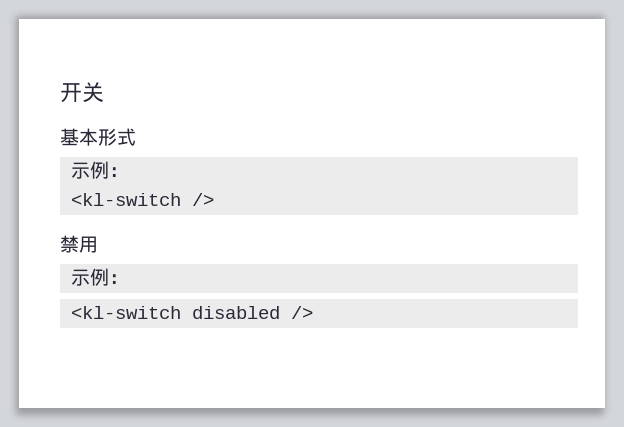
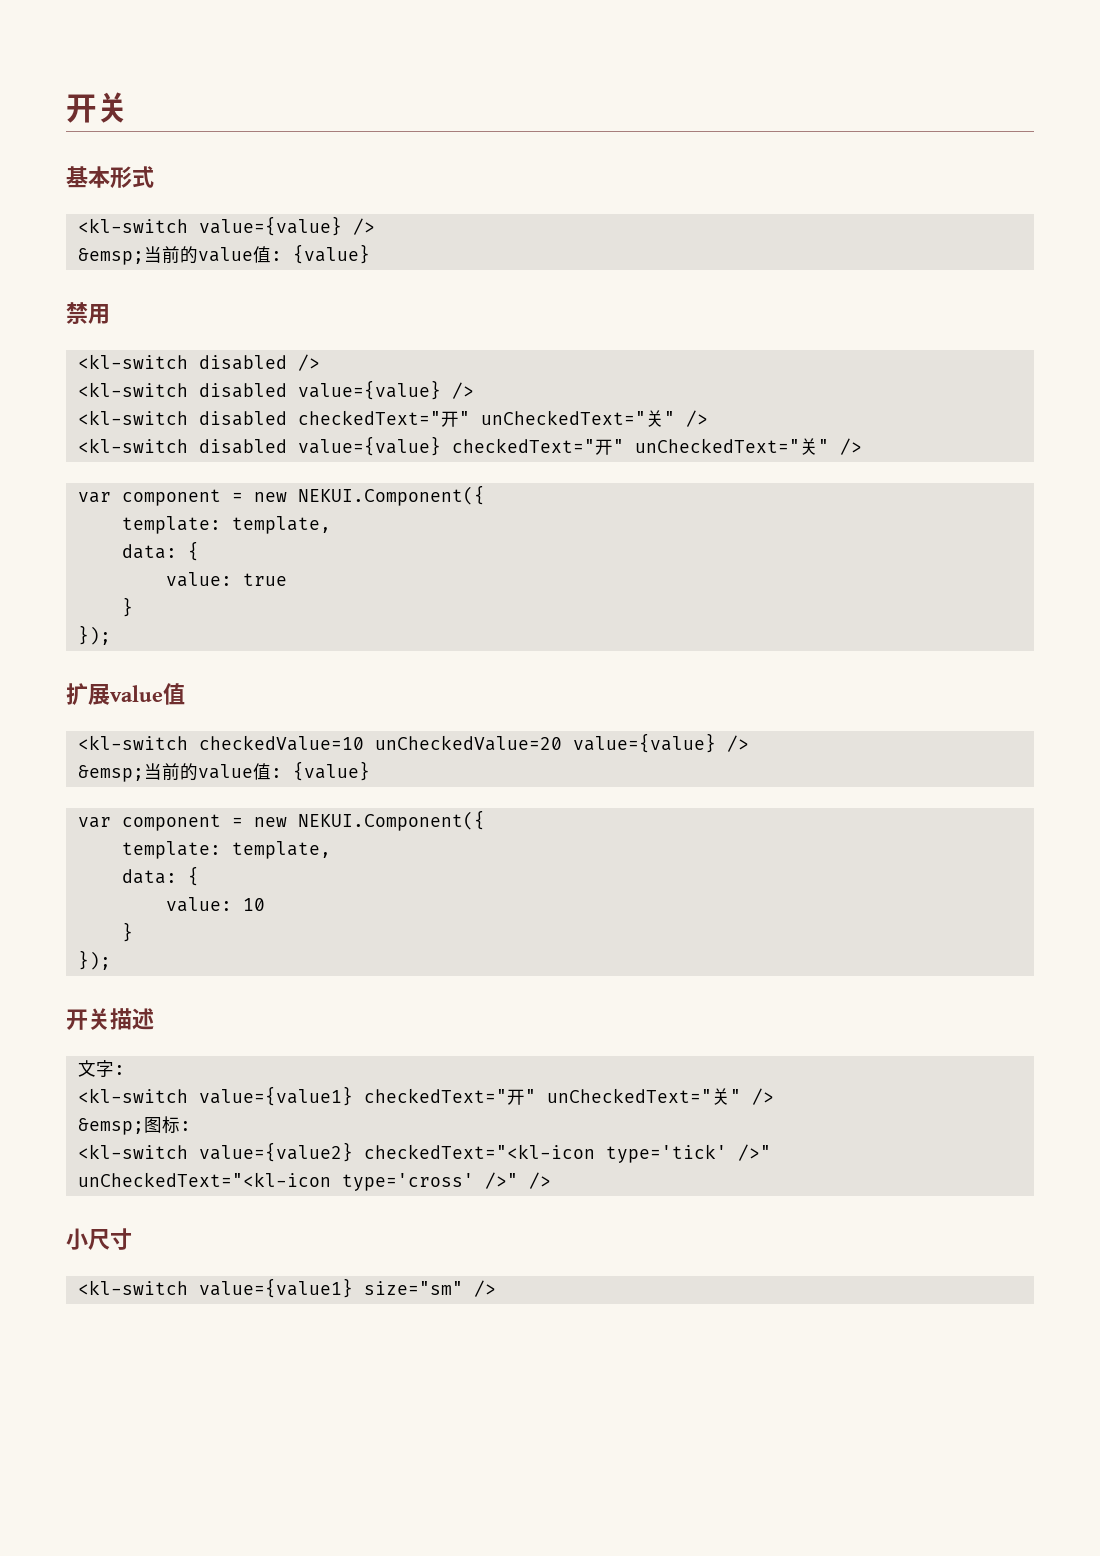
  基本形式
- 示例：
- <kl-switch />
+ <kl-switch value={value} />
+ &emsp;当前的value值: {value}
  禁用
- 示例：
  <kl-switch disabled />
+ <kl-switch disabled value={value} />
+ <kl-switch disabled checkedText="开" unCheckedText="关" />
+ <kl-switch disabled value={value} checkedText="开" unCheckedText="关" />
+ var component = new NEKUI.Component({
+ template: template,
+ data: {
+ value: true
+ }
+ });
+ 扩展value值
+ <kl-switch checkedValue=10 unCheckedValue=20 value={value} />
+ &emsp;当前的value值: {value}
+ var component = new NEKUI.Component({
+ template: template,
+ data: {
+ value: 10
+ }
+ });
+ 开关描述
+ 文字:
+ <kl-switch value={value1} checkedText="开" unCheckedText="关" />
+ &emsp;图标:
+ <kl-switch value={value2} checkedText="<kl-icon type='tick' />" unCheckedText="<kl-icon type='cross' />" />
+ 小尺寸
+ <kl-switch value={value1} size="sm" />

